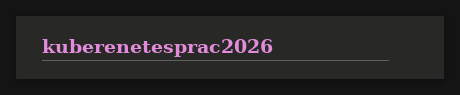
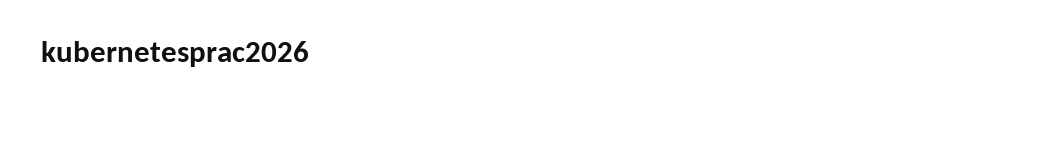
- kuberenetesprac2026
+ kubernetesprac2026

